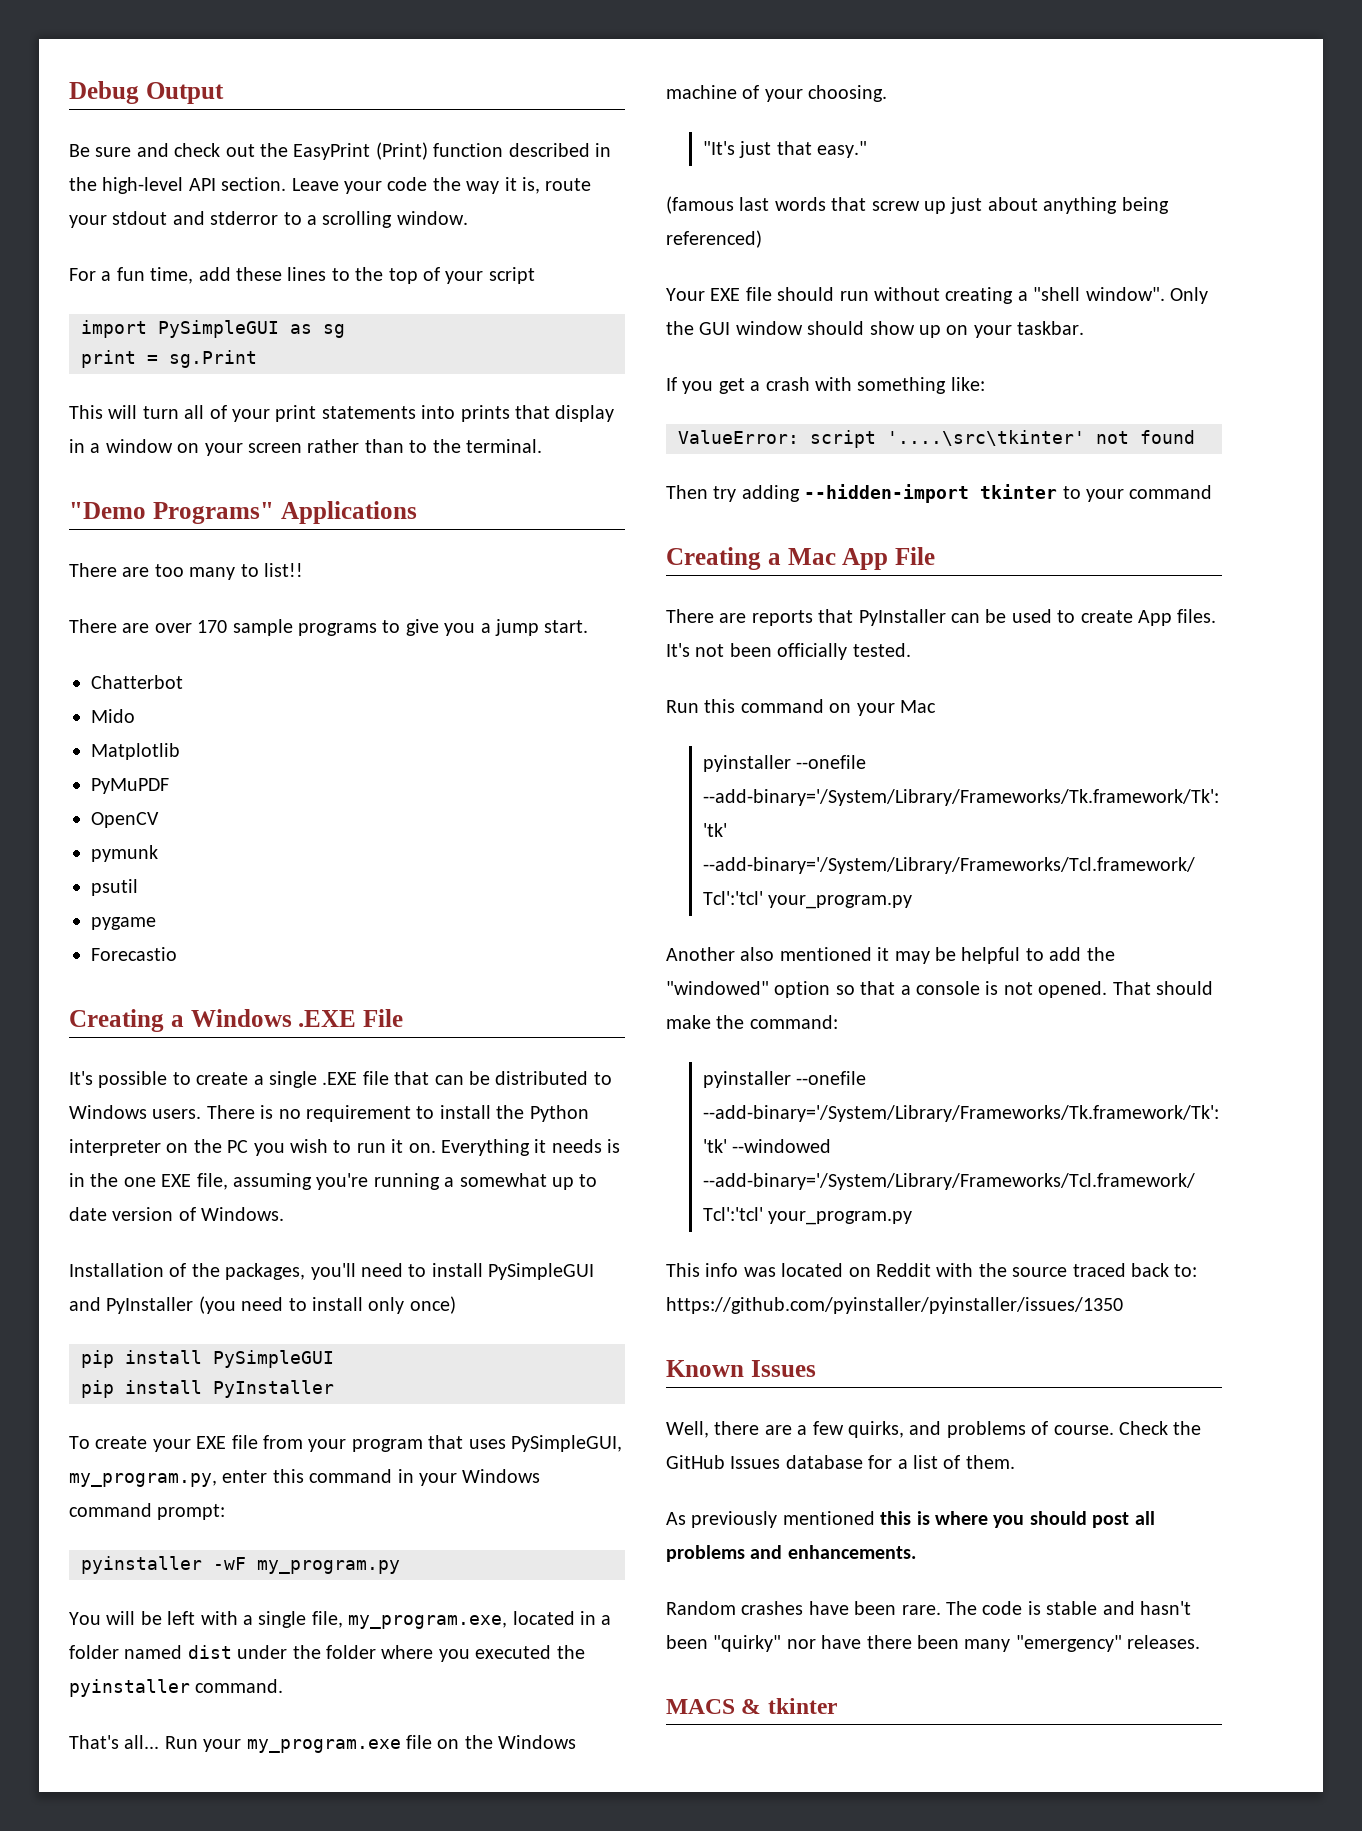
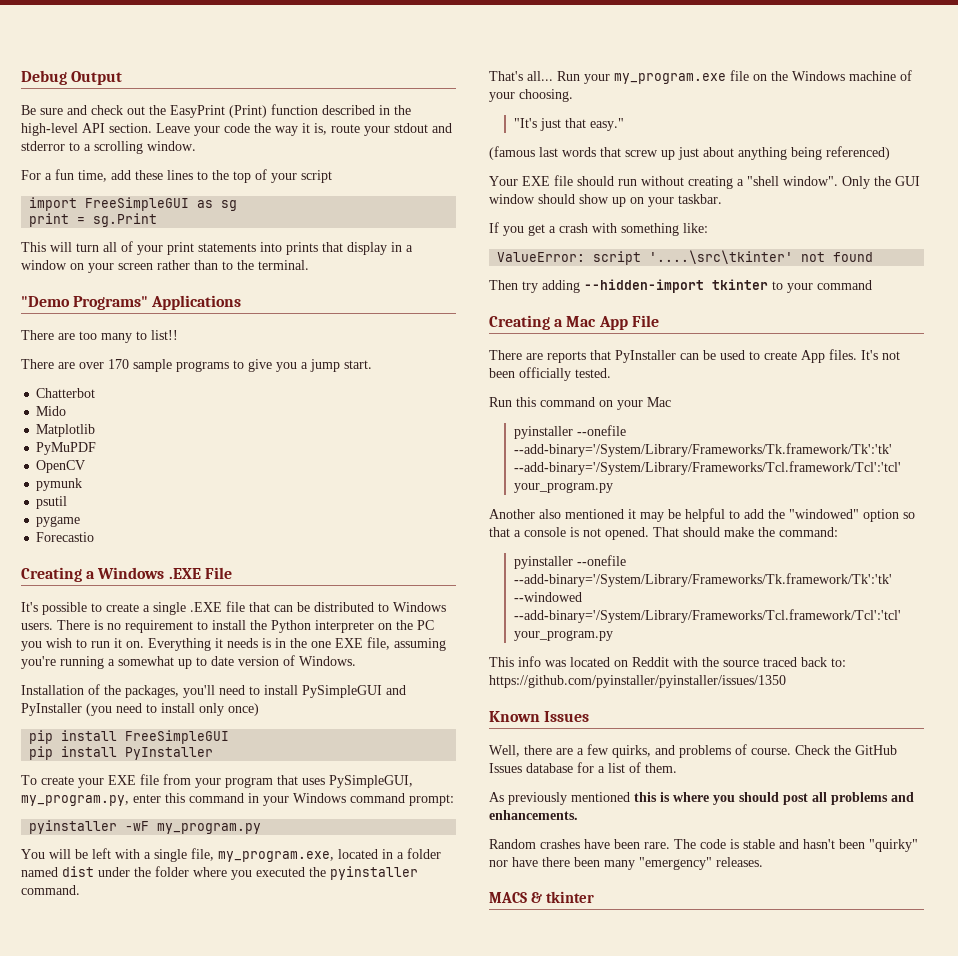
- import PySimpleGUI as sg
+ import FreeSimpleGUI as sg
- pip install PySimpleGUI
+ pip install FreeSimpleGUI

